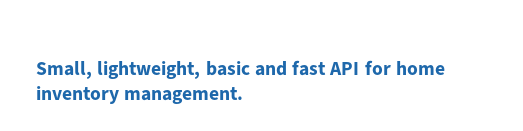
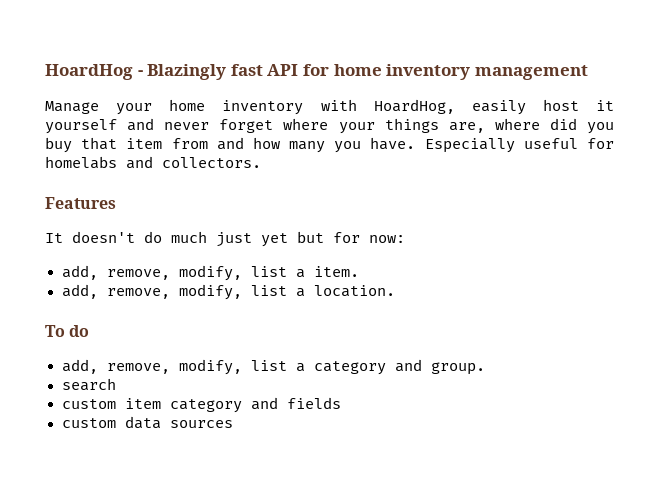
- Small, lightweight, basic and fast API for home inventory management.
+ HoardHog - Blazingly fast API for home inventory management
+ Manage your home inventory with HoardHog, easily host it yourself and never forget where your things are, where did you buy that item from and how many you have. Especially useful for homelabs and collectors.
+ Features
+ It doesn't do much just yet but for now:
+ add, remove, modify, list a item.
+ add, remove, modify, list a location.
+ To do
+ add, remove, modify, list a category and group.
+ search
+ custom item category and fields
+ custom data sources

